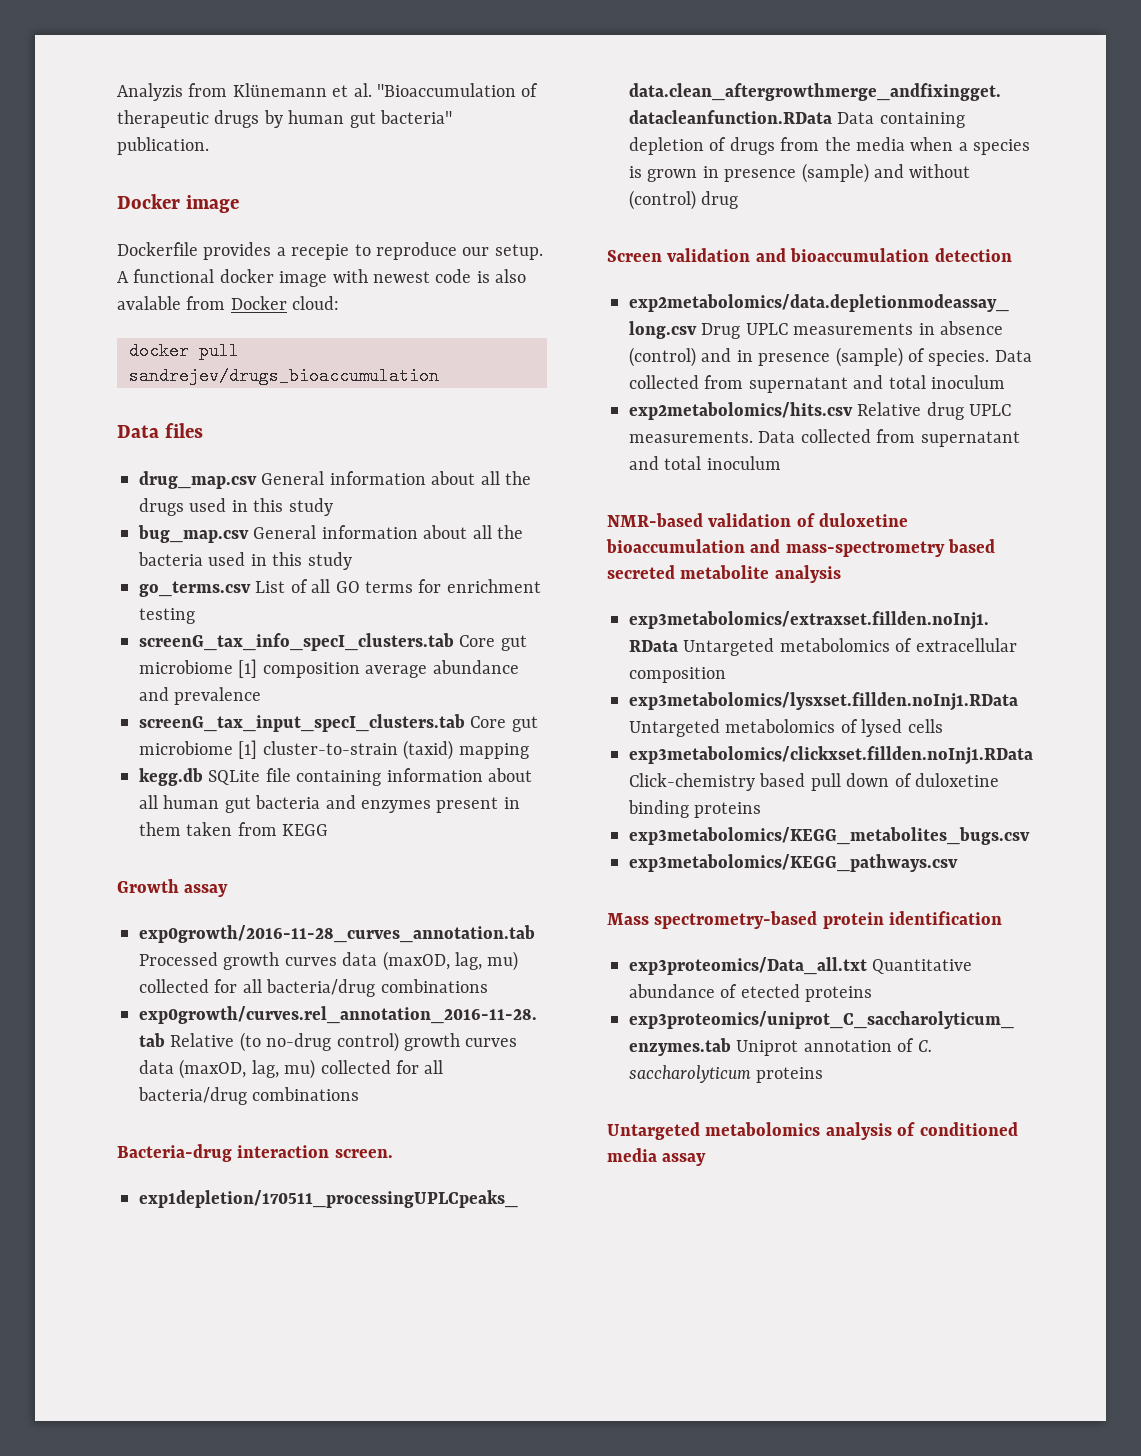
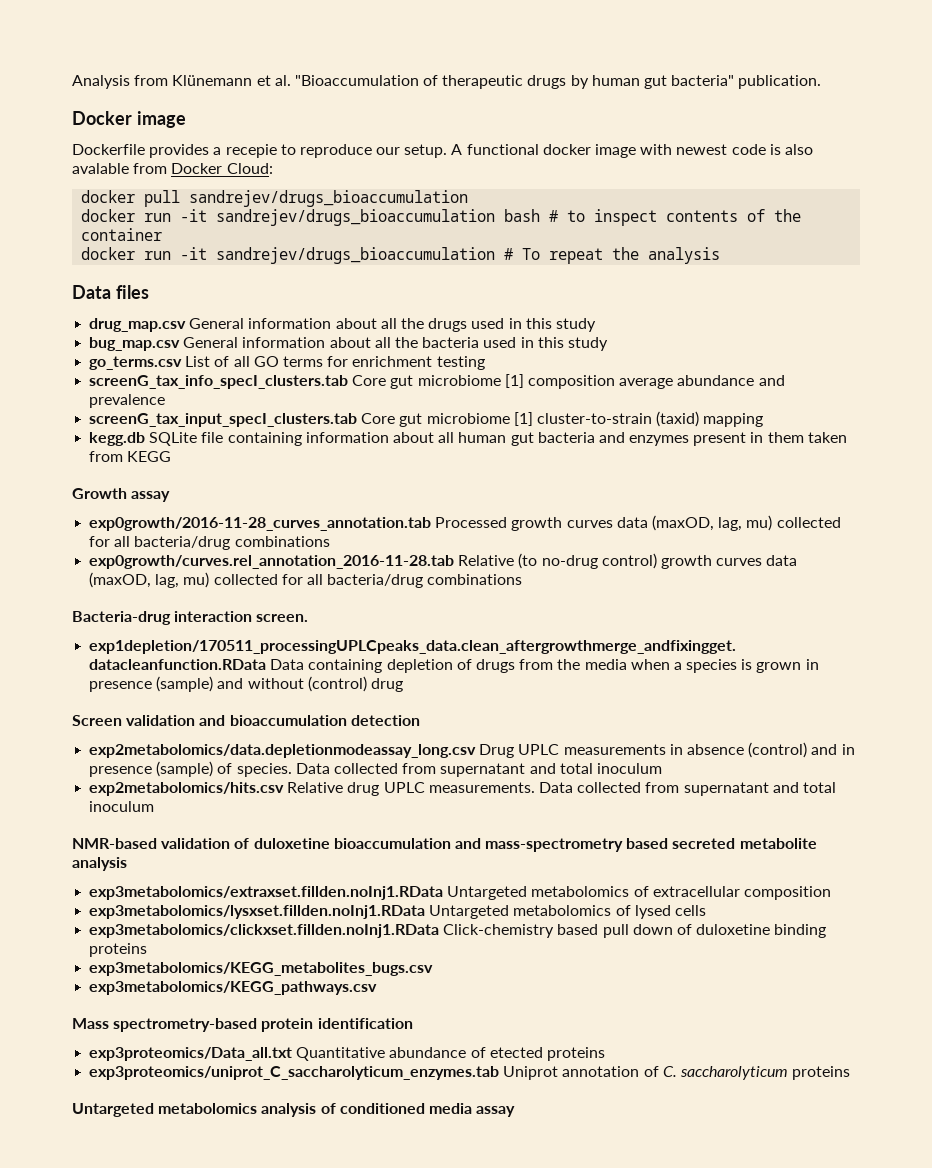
- Analyzis from Klünemann et al. "Bioaccumulation of therapeutic drugs by human gut bacteria" publication.
+ Analysis from Klünemann et al. "Bioaccumulation of therapeutic drugs by human gut bacteria" publication.
- A functional docker image with newest code is also avalable from Docker cloud:
+ A functional docker image with newest code is also avalable from Docker Cloud:
+ docker run -it sandrejev/drugs_bioaccumulation bash # to inspect contents of the container
+ docker run -it sandrejev/drugs_bioaccumulation # To repeat the analysis

